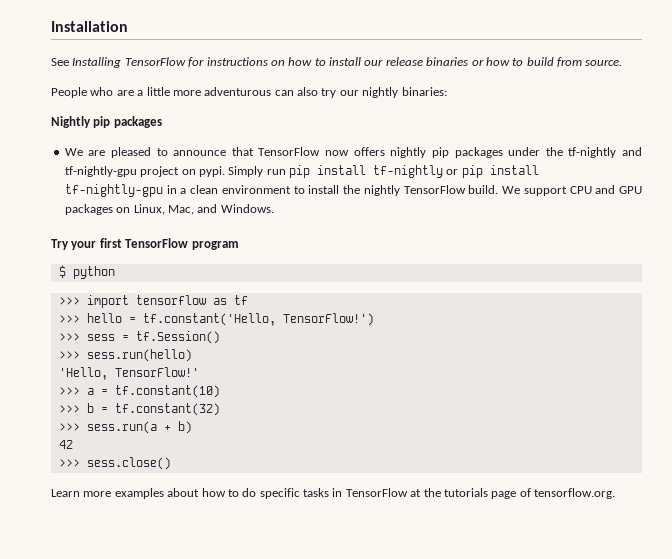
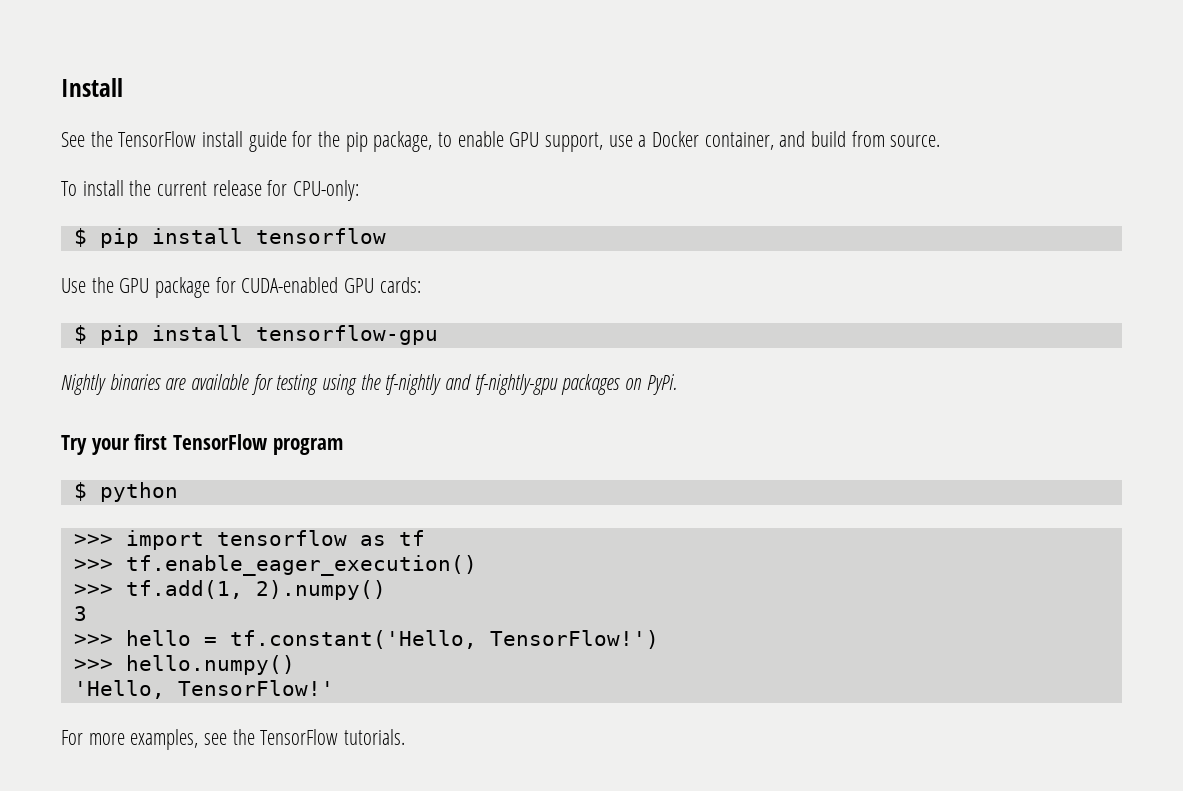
- Installation
+ Install
- See Installing TensorFlow for instructions on how to install our release binaries or how to build from source.
- People who are a little more adventurous can also try our nightly binaries:
- Nightly pip packages
- We are pleased to announce that TensorFlow now offers nightly pip packages under the tf-nightly and tf-nightly-gpu project on pypi. Simply run pip install tf-nightly or pip install tf-nightly-gpu in a clean environment to install the nightly TensorFlow build. We support CPU and GPU packages on Linux, Mac, and Windows.
+ See the TensorFlow install guide for the pip package, to enable GPU support, use a Docker container, and build from source.
+ To install the current release for CPU-only:
+ $ pip install tensorflow
+ Use the GPU package for CUDA-enabled GPU cards:
+ $ pip install tensorflow-gpu
+ Nightly binaries are available for testing using the tf-nightly and tf-nightly-gpu packages on PyPi.
+ >>> tf.enable_eager_execution()
+ >>> tf.add(1, 2).numpy()
+ 3
- >>> sess = tf.Session()
- >>> sess.run(hello)
+ >>> hello.numpy()
  'Hello, TensorFlow!'
- >>> a = tf.constant(10)
- >>> b = tf.constant(32)
- >>> sess.run(a + b)
- 42
- >>> sess.close()
- Learn more examples about how to do specific tasks in TensorFlow at the tutorials page of tensorflow.org.
+ For more examples, see the TensorFlow tutorials.

